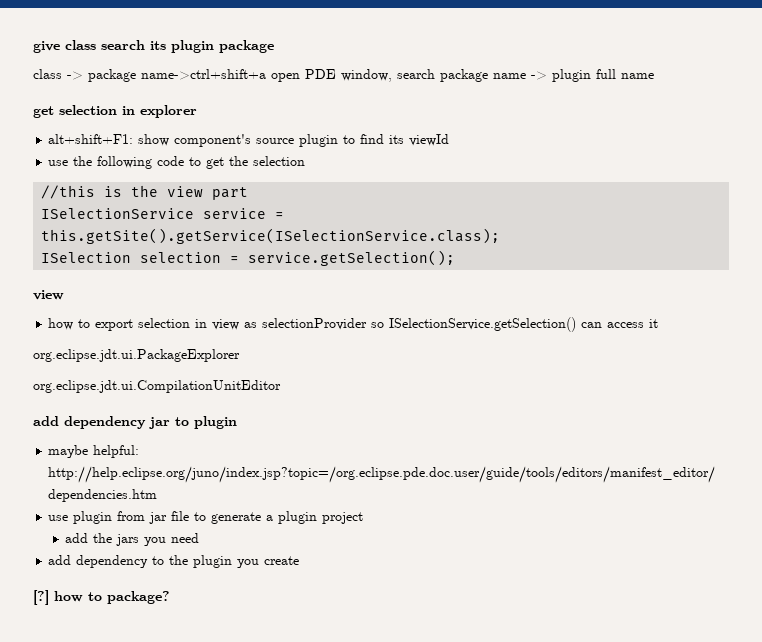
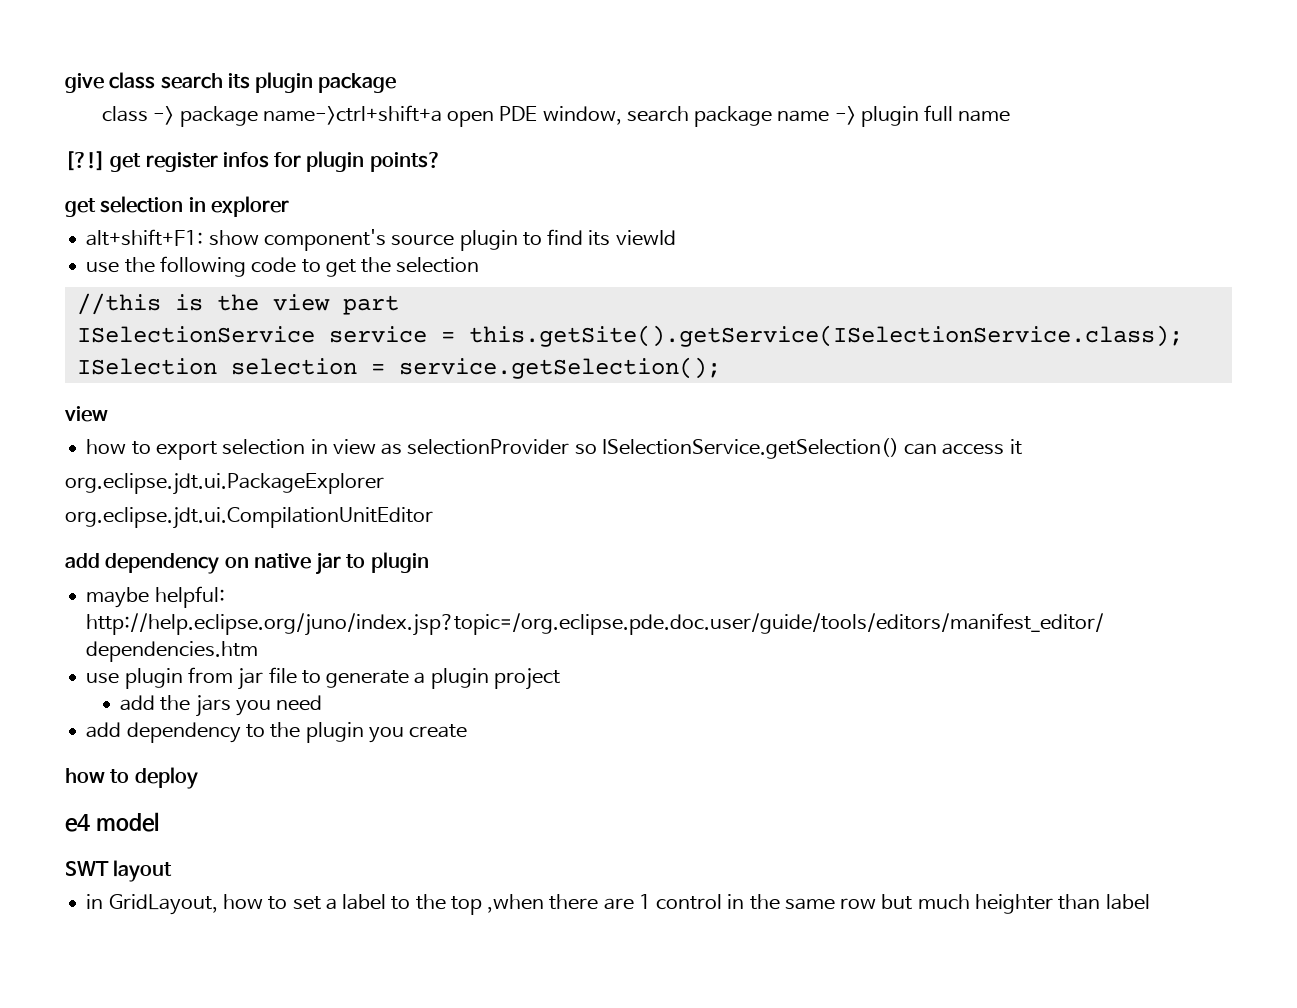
+ [?!] get register infos for plugin points?
- add dependency jar to plugin
+ add dependency on native jar to plugin
- [?] how to package?
+ how to deploy
+ e4 model
+ SWT layout
+ in GridLayout, how to set a label to the top ,when there are 1 control in the same row but much heighter than label

